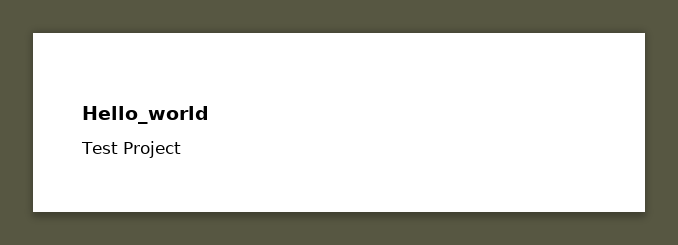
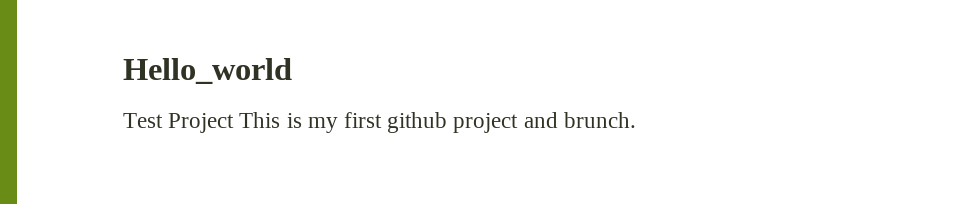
- Test Project
+ Test Project This is my first github project and brunch.

